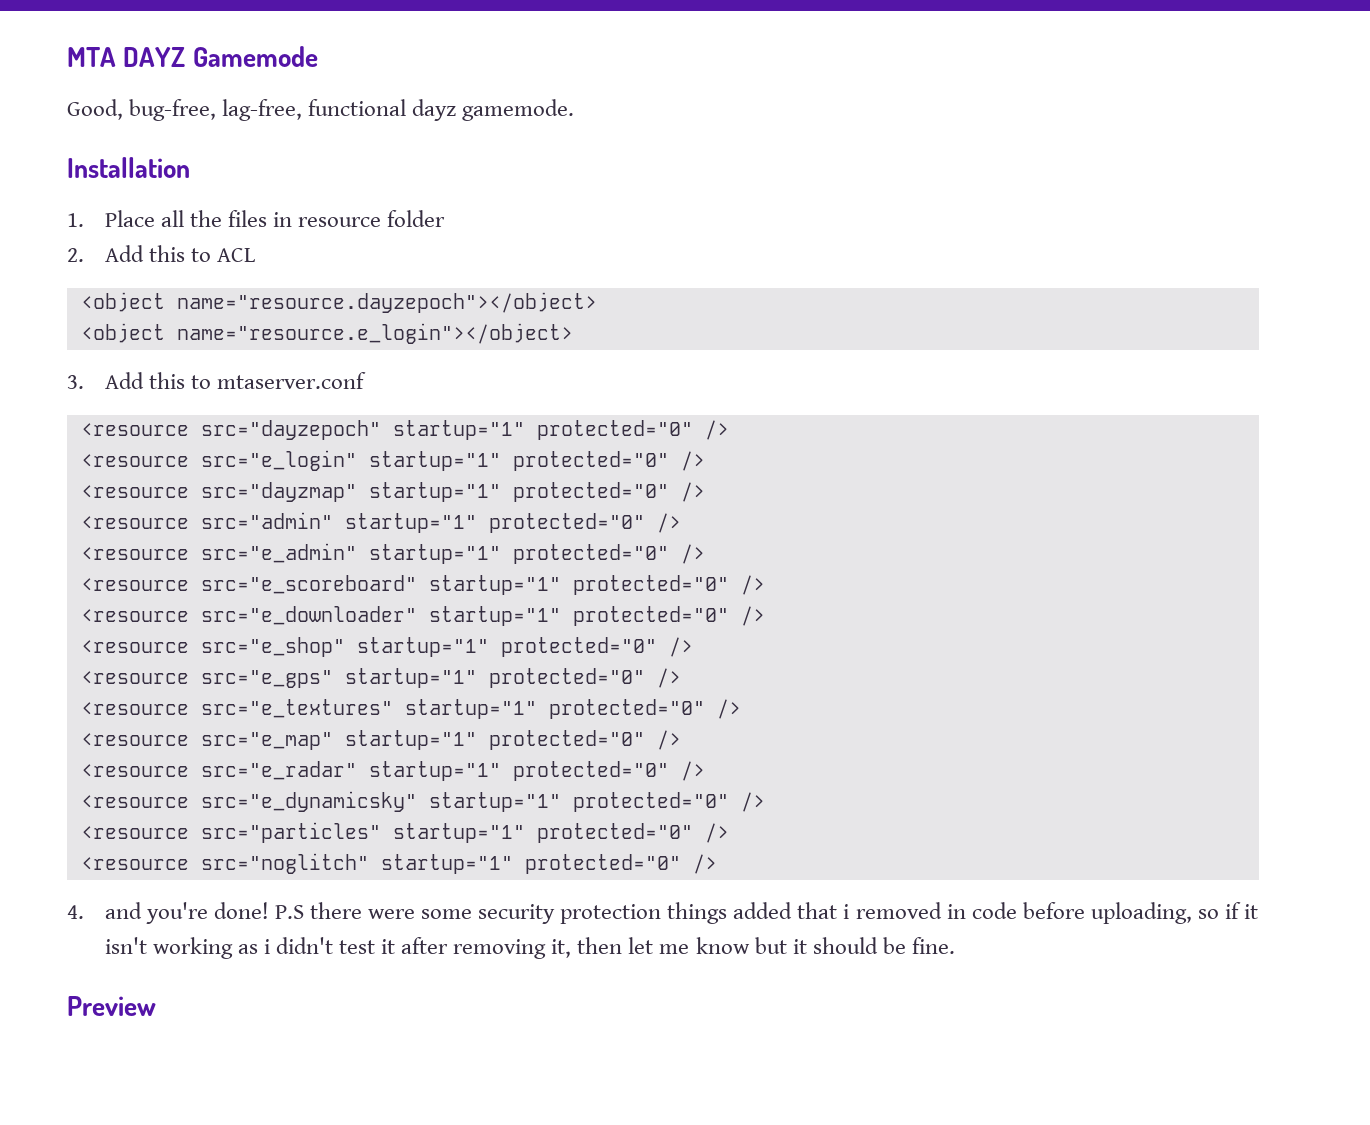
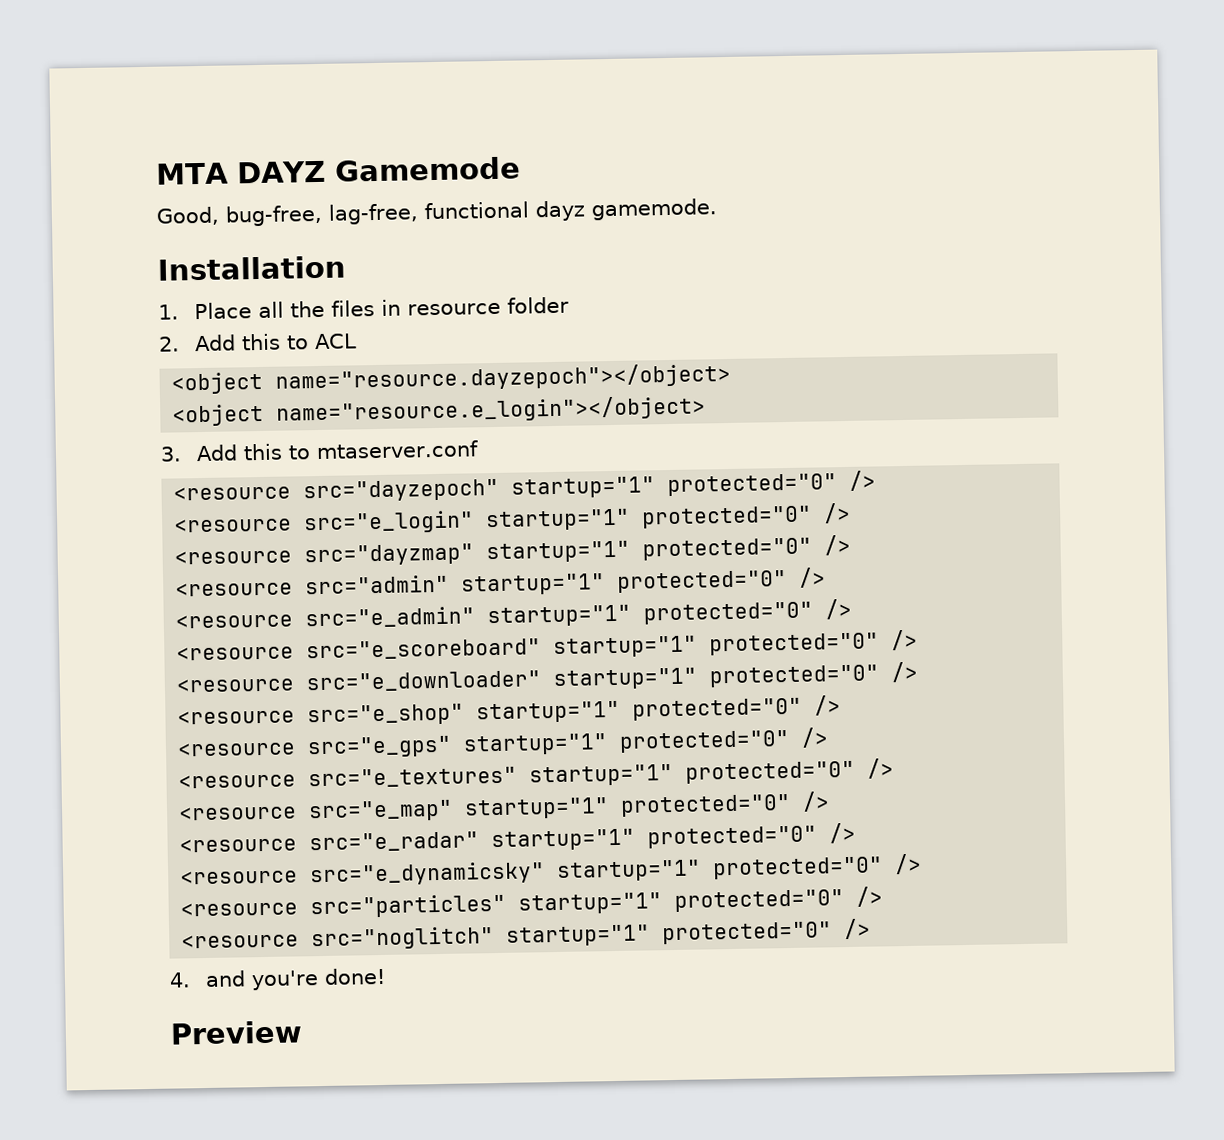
- P.S there were some security protection things added that i removed in code before uploading, so if it isn't working as i didn't test it after removing it, then let me know but it should be fine.

